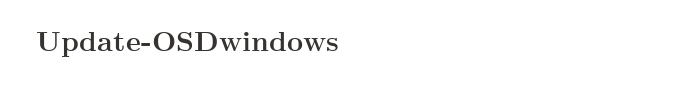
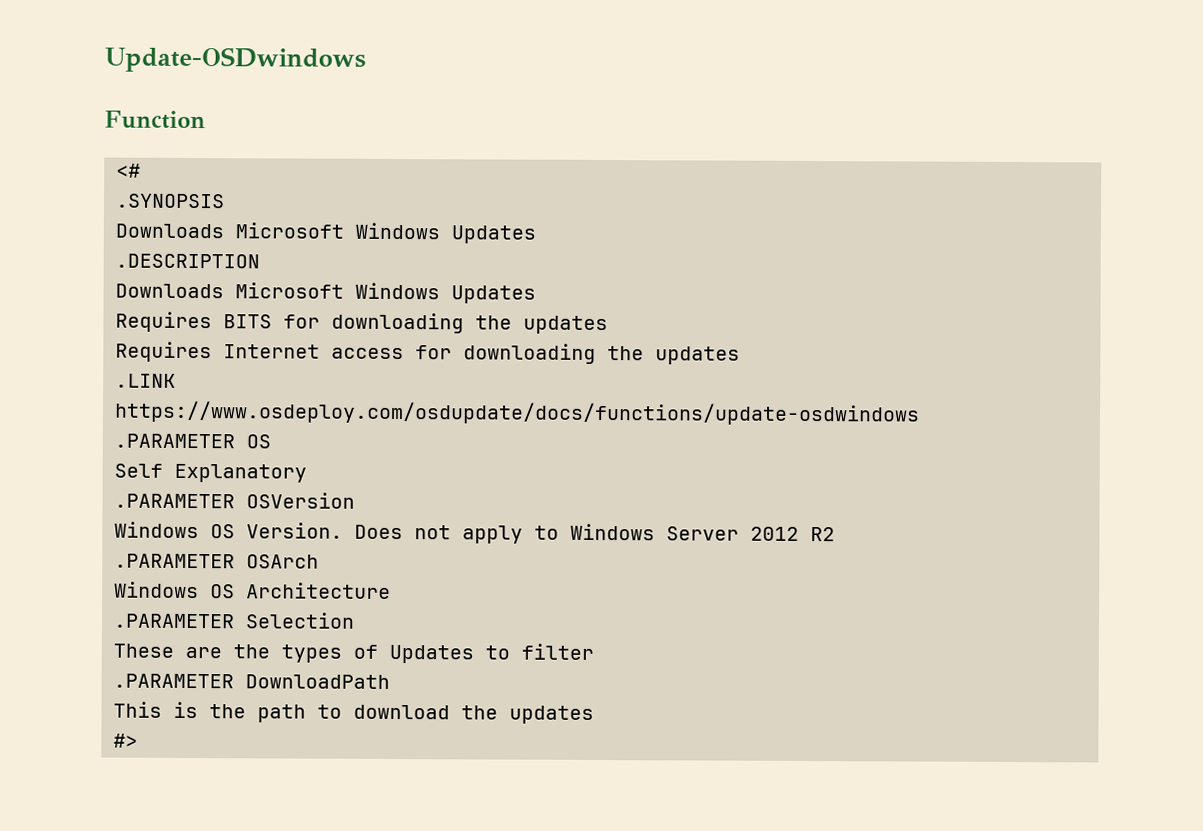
+ Function
+ <#
+ .SYNOPSIS
+ Downloads Microsoft Windows Updates
+ .DESCRIPTION
+ Downloads Microsoft Windows Updates
+ Requires BITS for downloading the updates
+ Requires Internet access for downloading the updates
+ .LINK
+ https://www.osdeploy.com/osdupdate/docs/functions/update-osdwindows
+ .PARAMETER OS
+ Self Explanatory
+ .PARAMETER OSVersion
+ Windows OS Version. Does not apply to Windows Server 2012 R2
+ .PARAMETER OSArch
+ Windows OS Architecture
+ .PARAMETER Selection
+ These are the types of Updates to filter
+ .PARAMETER DownloadPath
+ This is the path to download the updates
+ #>

